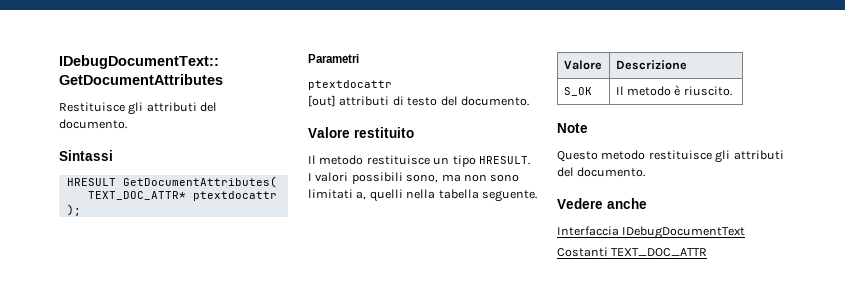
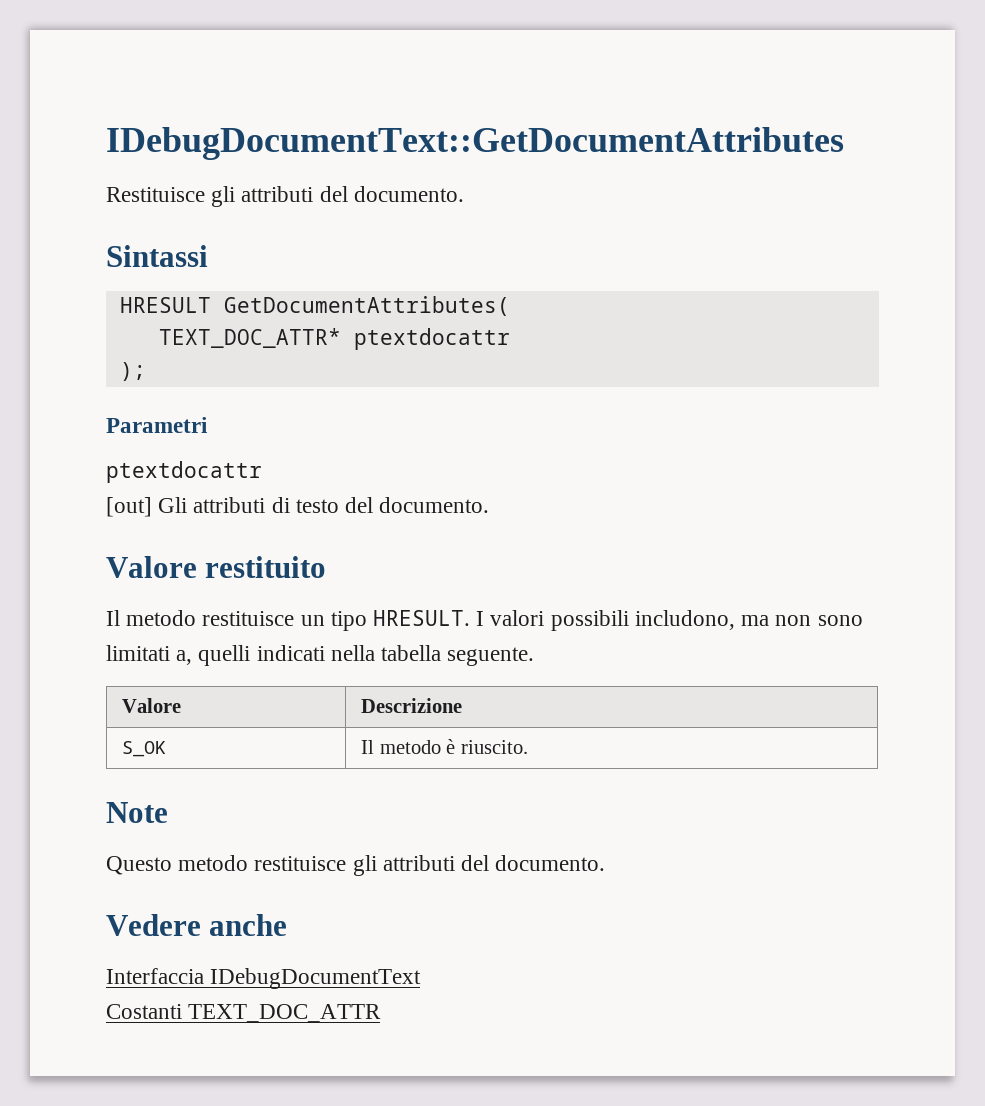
- [out] attributi di testo del documento.
+ [out] Gli attributi di testo del documento.
- I valori possibili sono, ma non sono limitati a, quelli nella tabella seguente.
+ I valori possibili includono, ma non sono limitati a, quelli indicati nella tabella seguente.

